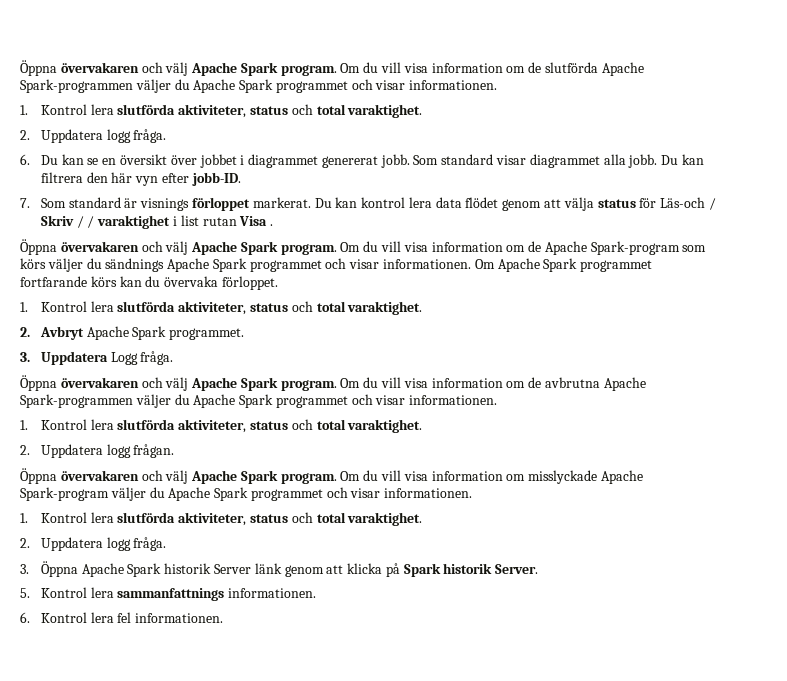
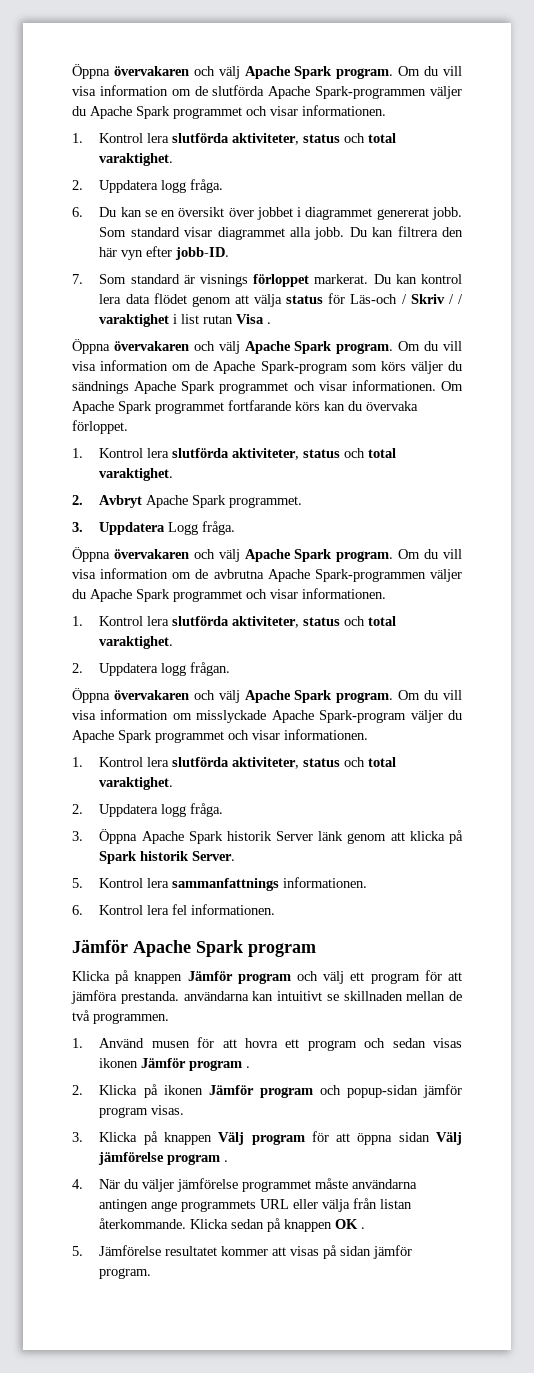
+ Jämför Apache Spark program
+ Klicka på knappen Jämför program och välj ett program för att jämföra prestanda. användarna kan intuitivt se skillnaden mellan de två programmen.
+ 1. Använd musen för att hovra ett program och sedan visas ikonen Jämför program .
+ 2. Klicka på ikonen Jämför program och popup-sidan jämför program visas.
+ 3. Klicka på knappen Välj program för att öppna sidan Välj jämförelse program .
+ 4. När du väljer jämförelse programmet måste användarna antingen ange programmets URL eller välja från listan återkommande. Klicka sedan på knappen OK .
+ 5. Jämförelse resultatet kommer att visas på sidan jämför program.

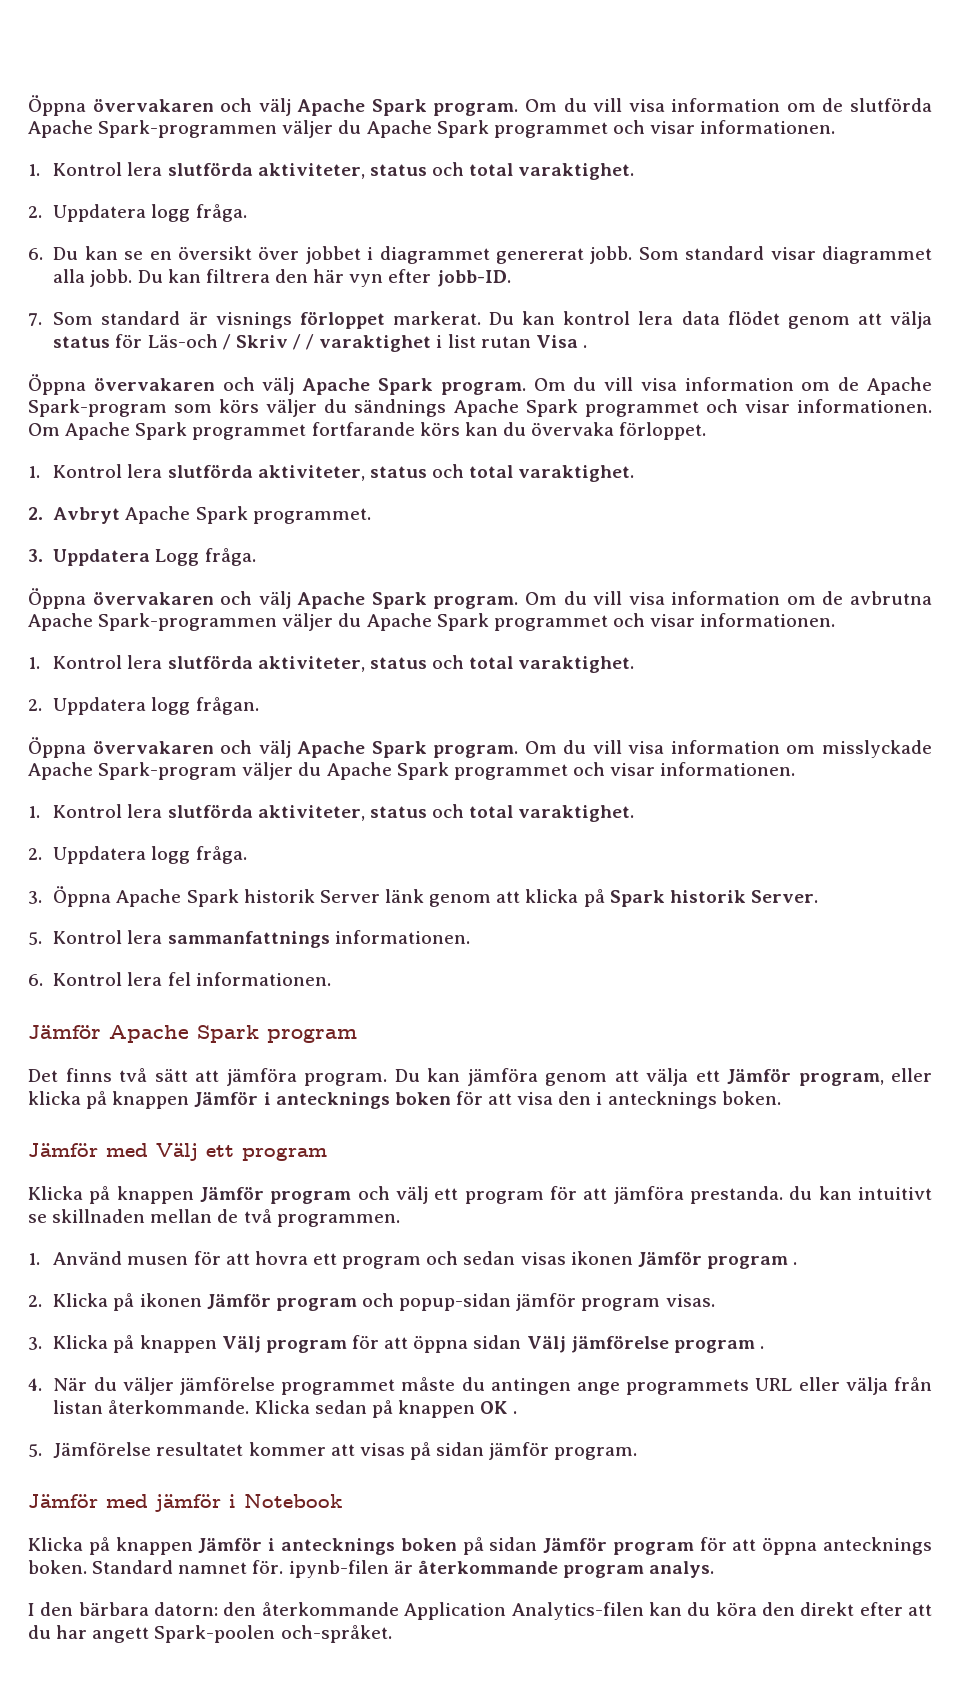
+ Det finns två sätt att jämföra program. Du kan jämföra genom att välja ett Jämför program, eller klicka på knappen Jämför i antecknings boken för att visa den i antecknings boken.
+ Jämför med Välj ett program
- Klicka på knappen Jämför program och välj ett program för att jämföra prestanda. användarna kan intuitivt se skillnaden mellan de två programmen.
+ Klicka på knappen Jämför program och välj ett program för att jämföra prestanda. du kan intuitivt se skillnaden mellan de två programmen.
- 4. När du väljer jämförelse programmet måste användarna antingen ange programmets URL eller välja från listan återkommande.
+ 4. När du väljer jämförelse programmet måste du antingen ange programmets URL eller välja från listan återkommande.
+ Jämför med jämför i Notebook
+ Klicka på knappen Jämför i antecknings boken på sidan Jämför program för att öppna antecknings boken. Standard namnet för. ipynb-filen är återkommande program analys.
+ I den bärbara datorn: den återkommande Application Analytics-filen kan du köra den direkt efter att du har angett Spark-poolen och-språket.

